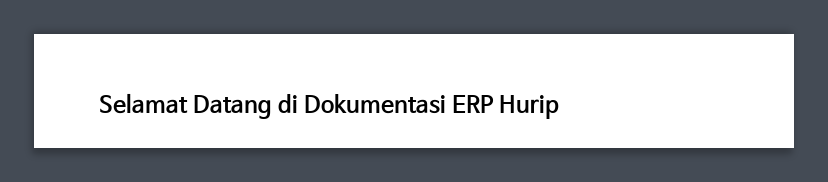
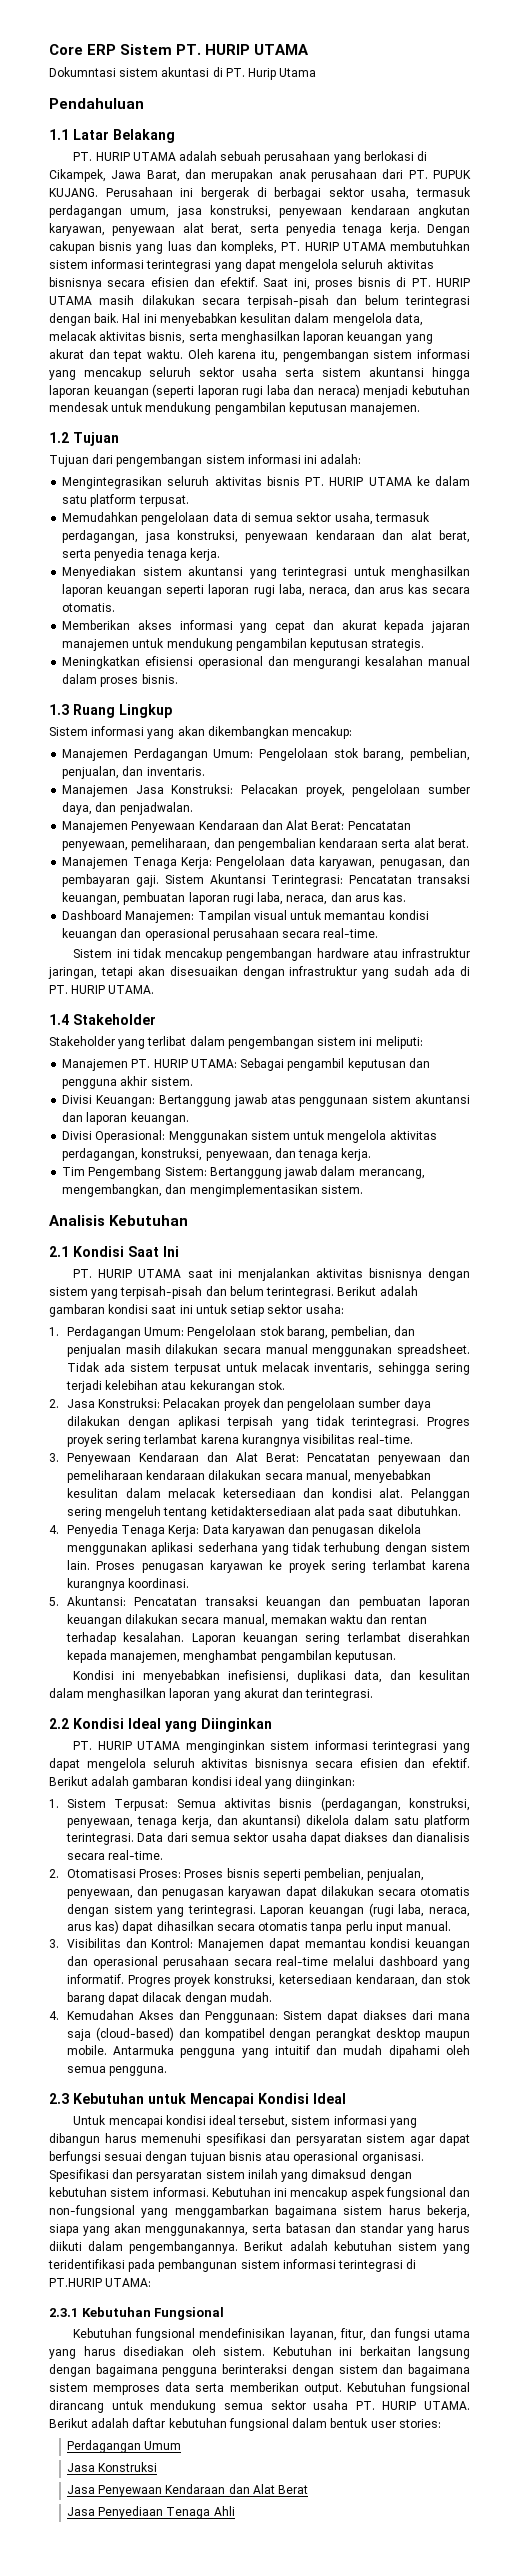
- Selamat Datang di Dokumentasi ERP Hurip
+ Core ERP Sistem PT. HURIP UTAMA
+ Dokumntasi sistem akuntasi di PT. Hurip Utama
+ Pendahuluan
+ 1.1 Latar Belakang
+ PT. HURIP UTAMA adalah sebuah perusahaan yang berlokasi di Cikampek, Jawa Barat, dan merupakan anak perusahaan dari PT. PUPUK KUJANG. Perusahaan ini bergerak di berbagai sektor usaha, termasuk perdagangan umum, jasa konstruksi, penyewaan kendaraan angkutan karyawan, penyewaan alat berat, serta penyedia tenaga kerja. Dengan cakupan bisnis yang luas dan kompleks, PT. HURIP UTAMA membutuhkan sistem informasi terintegrasi yang dapat mengelola seluruh aktivitas bisnisnya secara efisien dan efektif. Saat ini, proses bisnis di PT. HURIP UTAMA masih dilakukan secara terpisah-pisah dan belum terintegrasi dengan baik. Hal ini menyebabkan kesulitan dalam mengelola data, melacak aktivitas bisnis, serta menghasilkan laporan keuangan yang akurat dan tepat waktu. Oleh karena itu, pengembangan sistem informasi yang mencakup seluruh sektor usaha serta sistem akuntansi hingga laporan keuangan (seperti laporan rugi laba dan neraca) menjadi kebutuhan mendesak untuk mendukung pengambilan keputusan manajemen.
+ 1.2 Tujuan
+ Tujuan dari pengembangan sistem informasi ini adalah:
+ Mengintegrasikan seluruh aktivitas bisnis PT. HURIP UTAMA ke dalam satu platform terpusat.
+ Memudahkan pengelolaan data di semua sektor usaha, termasuk perdagangan, jasa konstruksi, penyewaan kendaraan dan alat berat, serta penyedia tenaga kerja.
+ Menyediakan sistem akuntansi yang terintegrasi untuk menghasilkan laporan keuangan seperti laporan rugi laba, neraca, dan arus kas secara otomatis.
+ Memberikan akses informasi yang cepat dan akurat kepada jajaran manajemen untuk mendukung pengambilan keputusan strategis.
+ Meningkatkan efisiensi operasional dan mengurangi kesalahan manual dalam proses bisnis.
+ 1.3 Ruang Lingkup
+ Sistem informasi yang akan dikembangkan mencakup:
+ Manajemen Perdagangan Umum: Pengelolaan stok barang, pembelian, penjualan, dan inventaris.
+ Manajemen Jasa Konstruksi: Pelacakan proyek, pengelolaan sumber daya, dan penjadwalan.
+ Manajemen Penyewaan Kendaraan dan Alat Berat: Pencatatan penyewaan, pemeliharaan, dan pengembalian kendaraan serta alat berat.
+ Manajemen Tenaga Kerja: Pengelolaan data karyawan, penugasan, dan pembayaran gaji. Sistem Akuntansi Terintegrasi: Pencatatan transaksi keuangan, pembuatan laporan rugi laba, neraca, dan arus kas.
+ Dashboard Manajemen: Tampilan visual untuk memantau kondisi keuangan dan operasional perusahaan secara real-time.
+ Sistem ini tidak mencakup pengembangan hardware atau infrastruktur jaringan, tetapi akan disesuaikan dengan infrastruktur yang sudah ada di PT. HURIP UTAMA.
+ 1.4 Stakeholder
+ Stakeholder yang terlibat dalam pengembangan sistem ini meliputi:
+ Manajemen PT. HURIP UTAMA: Sebagai pengambil keputusan dan pengguna akhir sistem.
+ Divisi Keuangan: Bertanggung jawab atas penggunaan sistem akuntansi dan laporan keuangan.
+ Divisi Operasional: Menggunakan sistem untuk mengelola aktivitas perdagangan, konstruksi, penyewaan, dan tenaga kerja.
+ Tim Pengembang Sistem: Bertanggung jawab dalam merancang, mengembangkan, dan mengimplementasikan sistem.
+ Analisis Kebutuhan
+ 2.1 Kondisi Saat Ini
+ PT. HURIP UTAMA saat ini menjalankan aktivitas bisnisnya dengan sistem yang terpisah-pisah dan belum terintegrasi. Berikut adalah gambaran kondisi saat ini untuk setiap sektor usaha:
+ 1. Perdagangan Umum: Pengelolaan stok barang, pembelian, dan penjualan masih dilakukan secara manual menggunakan spreadsheet. Tidak ada sistem terpusat untuk melacak inventaris, sehingga sering terjadi kelebihan atau kekurangan stok.
+ 2. Jasa Konstruksi: Pelacakan proyek dan pengelolaan sumber daya dilakukan dengan aplikasi terpisah yang tidak terintegrasi. Progres proyek sering terlambat karena kurangnya visibilitas real-time.
+ 3. Penyewaan Kendaraan dan Alat Berat: Pencatatan penyewaan dan pemeliharaan kendaraan dilakukan secara manual, menyebabkan kesulitan dalam melacak ketersediaan dan kondisi alat. Pelanggan sering mengeluh tentang ketidaktersediaan alat pada saat dibutuhkan.
+ 4. Penyedia Tenaga Kerja: Data karyawan dan penugasan dikelola menggunakan aplikasi sederhana yang tidak terhubung dengan sistem lain. Proses penugasan karyawan ke proyek sering terlambat karena kurangnya koordinasi.
+ 5. Akuntansi: Pencatatan transaksi keuangan dan pembuatan laporan keuangan dilakukan secara manual, memakan waktu dan rentan terhadap kesalahan. Laporan keuangan sering terlambat diserahkan kepada manajemen, menghambat pengambilan keputusan.
+ Kondisi ini menyebabkan inefisiensi, duplikasi data, dan kesulitan dalam menghasilkan laporan yang akurat dan terintegrasi.
+ 2.2 Kondisi Ideal yang Diinginkan
+ PT. HURIP UTAMA menginginkan sistem informasi terintegrasi yang dapat mengelola seluruh aktivitas bisnisnya secara efisien dan efektif. Berikut adalah gambaran kondisi ideal yang diinginkan:
+ 1. Sistem Terpusat: Semua aktivitas bisnis (perdagangan, konstruksi, penyewaan, tenaga kerja, dan akuntansi) dikelola dalam satu platform terintegrasi. Data dari semua sektor usaha dapat diakses dan dianalisis secara real-time.
+ 2. Otomatisasi Proses: Proses bisnis seperti pembelian, penjualan, penyewaan, dan penugasan karyawan dapat dilakukan secara otomatis dengan sistem yang terintegrasi. Laporan keuangan (rugi laba, neraca, arus kas) dapat dihasilkan secara otomatis tanpa perlu input manual.
+ 3. Visibilitas dan Kontrol: Manajemen dapat memantau kondisi keuangan dan operasional perusahaan secara real-time melalui dashboard yang informatif. Progres proyek konstruksi, ketersediaan kendaraan, dan stok barang dapat dilacak dengan mudah.
+ 4. Kemudahan Akses dan Penggunaan: Sistem dapat diakses dari mana saja (cloud-based) dan kompatibel dengan perangkat desktop maupun mobile. Antarmuka pengguna yang intuitif dan mudah dipahami oleh semua pengguna.
+ 2.3 Kebutuhan untuk Mencapai Kondisi Ideal
+ Untuk mencapai kondisi ideal tersebut, sistem informasi yang dibangun harus memenuhi spesifikasi dan persyaratan sistem agar dapat berfungsi sesuai dengan tujuan bisnis atau operasional organisasi. Spesifikasi dan persyaratan sistem inilah yang dimaksud dengan kebutuhan sistem informasi. Kebutuhan ini mencakup aspek fungsional dan non-fungsional yang menggambarkan bagaimana sistem harus bekerja, siapa yang akan menggunakannya, serta batasan dan standar yang harus diikuti dalam pengembangannya. Berikut adalah kebutuhan sistem yang teridentifikasi pada pembangunan sistem informasi terintegrasi di PT.HURIP UTAMA:
+ 2.3.1 Kebutuhan Fungsional
+ Kebutuhan fungsional mendefinisikan layanan, fitur, dan fungsi utama yang harus disediakan oleh sistem. Kebutuhan ini berkaitan langsung dengan bagaimana pengguna berinteraksi dengan sistem dan bagaimana sistem memproses data serta memberikan output. Kebutuhan fungsional dirancang untuk mendukung semua sektor usaha PT. HURIP UTAMA. Berikut adalah daftar kebutuhan fungsional dalam bentuk user stories:
+ Perdagangan Umum
+ Jasa Konstruksi
+ Jasa Penyewaan Kendaraan dan Alat Berat
+ Jasa Penyediaan Tenaga Ahli

